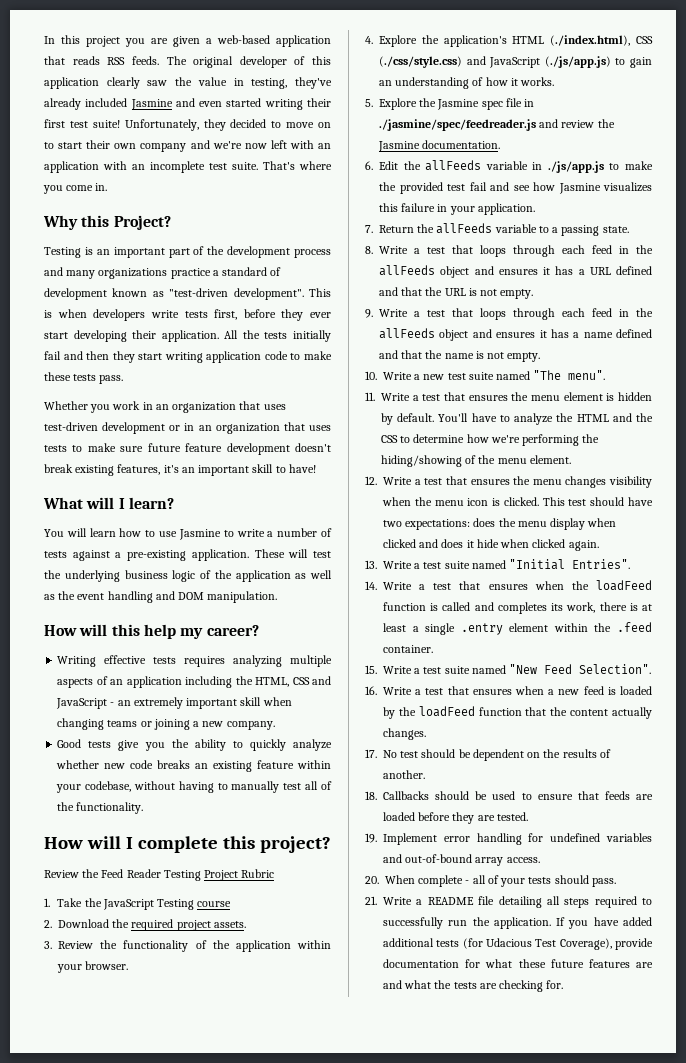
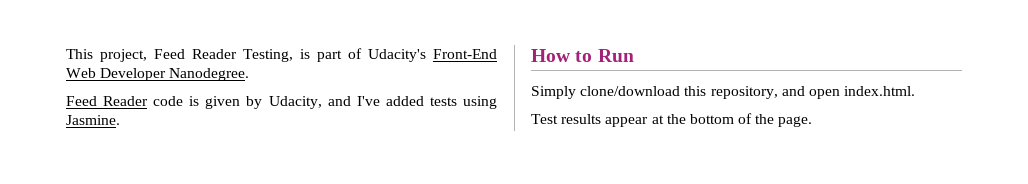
- In this project you are given a web-based application that reads RSS feeds. The original developer of this application clearly saw the value in testing, they've already included Jasmine and even started writing their first test suite! Unfortunately, they decided to move on to start their own company and we're now left with an application with an incomplete test suite. That's where you come in.
- Why this Project?
- Testing is an important part of the development process and many organizations practice a standard of development known as "test-driven development". This is when developers write tests first, before they ever start developing their application. All the tests initially fail and then they start writing application code to make these tests pass.
- Whether you work in an organization that uses test-driven development or in an organization that uses tests to make sure future feature development doesn't break existing features, it's an important skill to have!
- What will I learn?
- You will learn how to use Jasmine to write a number of tests against a pre-existing application. These will test the underlying business logic of the application as well as the event handling and DOM manipulation.
- How will this help my career?
- Writing effective tests requires analyzing multiple aspects of an application including the HTML, CSS and JavaScript - an extremely important skill when changing teams or joining a new company.
- Good tests give you the ability to quickly analyze whether new code breaks an existing feature within your codebase, without having to manually test all of the functionality.
- How will I complete this project?
- Review the Feed Reader Testing Project Rubric
- 1. Take the JavaScript Testing course
- 2. Download the required project assets.
- 3. Review the functionality of the application within your browser.
- 4. Explore the application's HTML (./index.html), CSS (./css/style.css) and JavaScript (./js/app.js) to gain an understanding of how it works.
- 5. Explore the Jasmine spec file in ./jasmine/spec/feedreader.js and review the Jasmine documentation.
- 6. Edit the allFeeds variable in ./js/app.js to make the provided test fail and see how Jasmine visualizes this failure in your application.
- 7. Return the allFeeds variable to a passing state.
- 8. Write a test that loops through each feed in the allFeeds object and ensures it has a URL defined and that the URL is not empty.
- 9. Write a test that loops through each feed in the allFeeds object and ensures it has a name defined and that the name is not empty.
- 10. Write a new test suite named "The menu".
- 11. Write a test that ensures the menu element is hidden by default. You'll have to analyze the HTML and the CSS to determine how we're performing the hiding/showing of the menu element.
- 12. Write a test that ensures the menu changes visibility when the menu icon is clicked. This test should have two expectations: does the menu display when clicked and does it hide when clicked again.
- 13. Write a test suite named "Initial Entries".
- 14. Write a test that ensures when the loadFeed function is called and completes its work, there is at least a single .entry element within the .feed container.
- 15. Write a test suite named "New Feed Selection".
- 16. Write a test that ensures when a new feed is loaded by the loadFeed function that the content actually changes.
- 17. No test should be dependent on the results of another.
- 18. Callbacks should be used to ensure that feeds are loaded before they are tested.
- 19. Implement error handling for undefined variables and out-of-bound array access.
- 20. When complete - all of your tests should pass.
- 21. Write a README file detailing all steps required to successfully run the application. If you have added additional tests (for Udacious Test Coverage), provide documentation for what these future features are and what the tests are checking for.
+ This project, Feed Reader Testing, is part of Udacity's Front-End Web Developer Nanodegree.
+ Feed Reader code is given by Udacity, and I've added tests using Jasmine.
+ How to Run
+ Simply clone/download this repository, and open index.html.
+ Test results appear at the bottom of the page.

